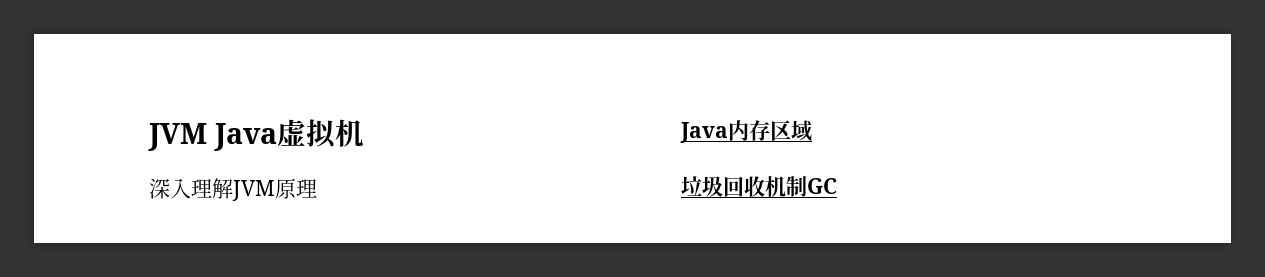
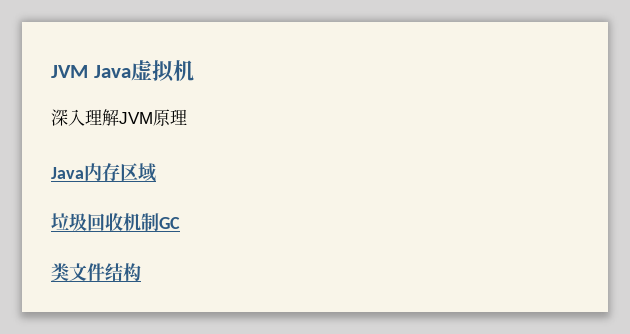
+ 类文件结构

